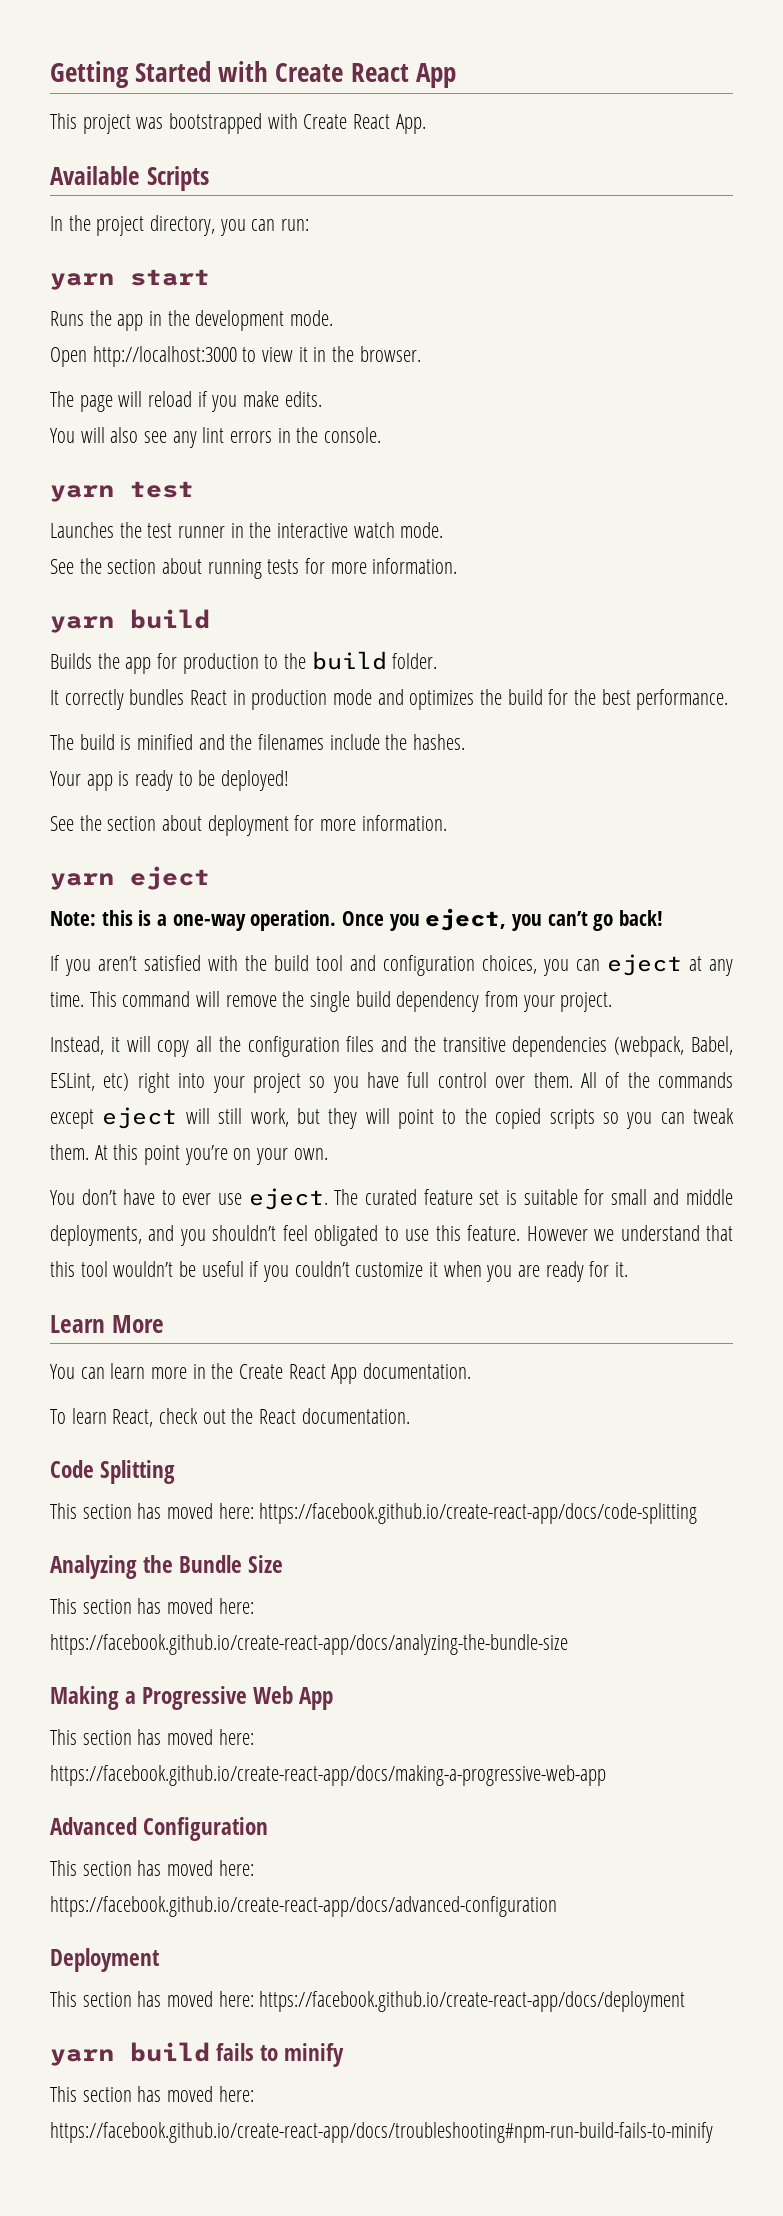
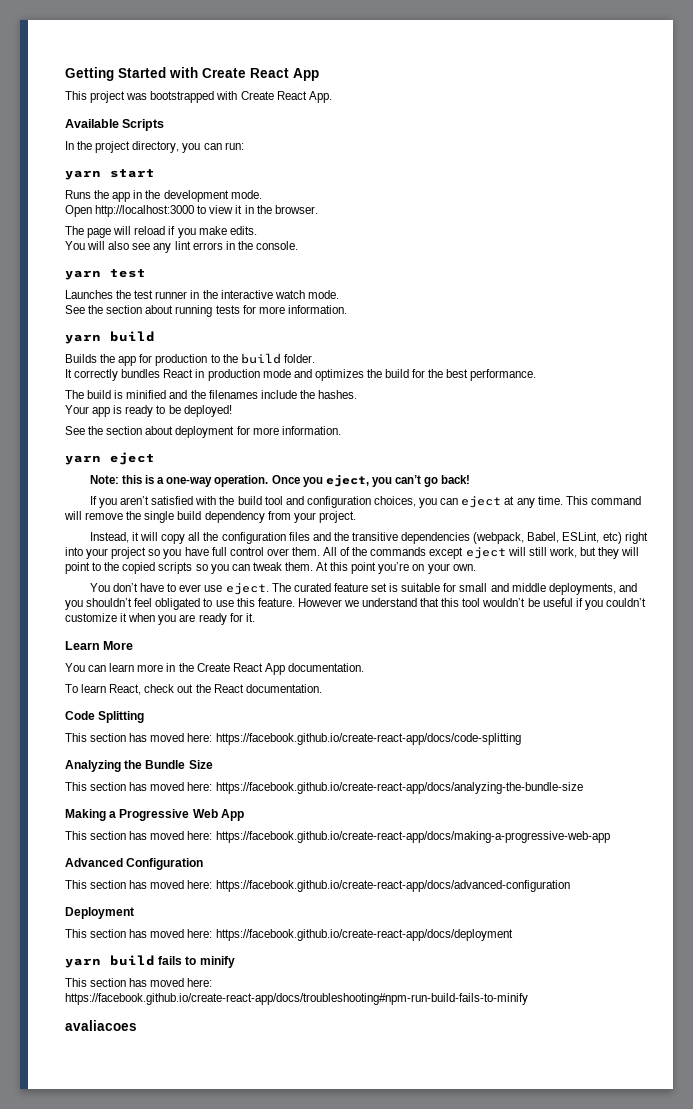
+ avaliacoes

